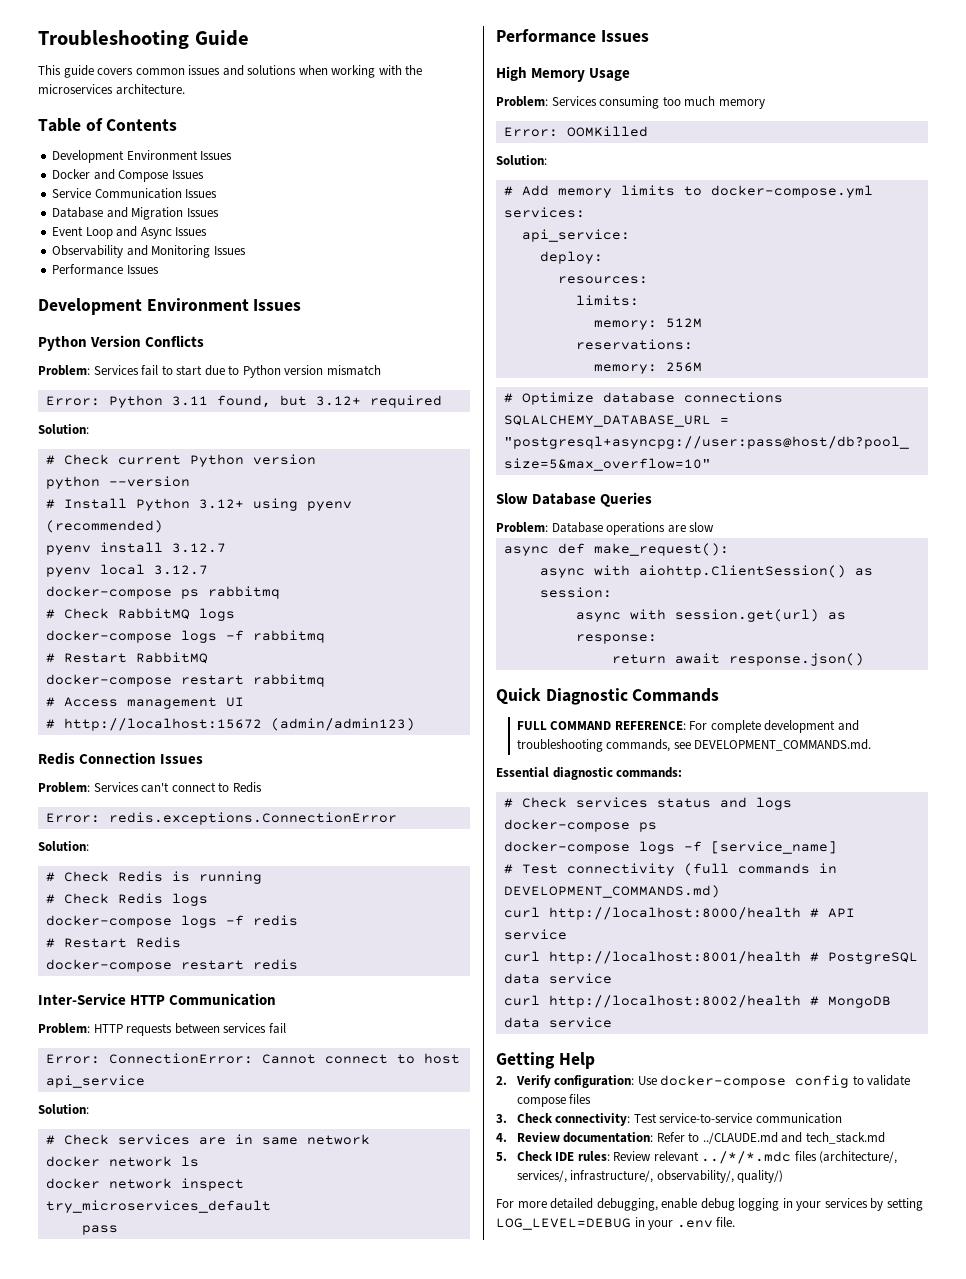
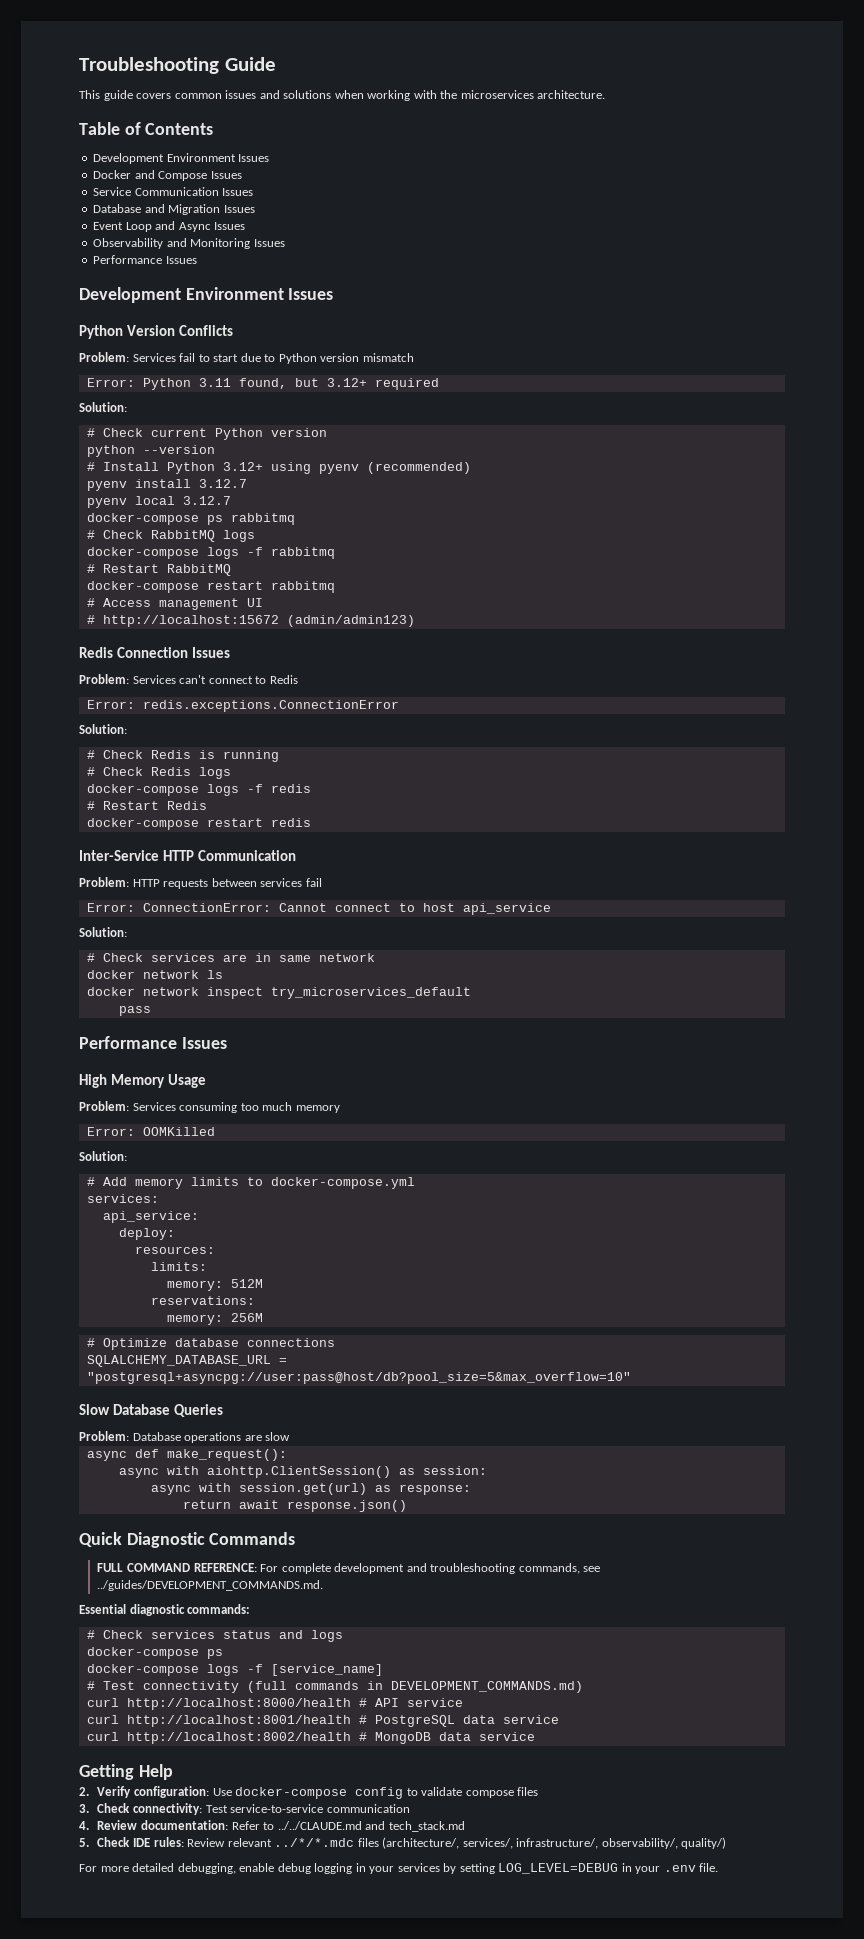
- FULL COMMAND REFERENCE: For complete development and troubleshooting commands, see DEVELOPMENT_COMMANDS.md.
+ FULL COMMAND REFERENCE: For complete development and troubleshooting commands, see ../guides/DEVELOPMENT_COMMANDS.md.
- 4. Review documentation: Refer to ../CLAUDE.md and tech_stack.md
+ 4. Review documentation: Refer to ../../CLAUDE.md and tech_stack.md

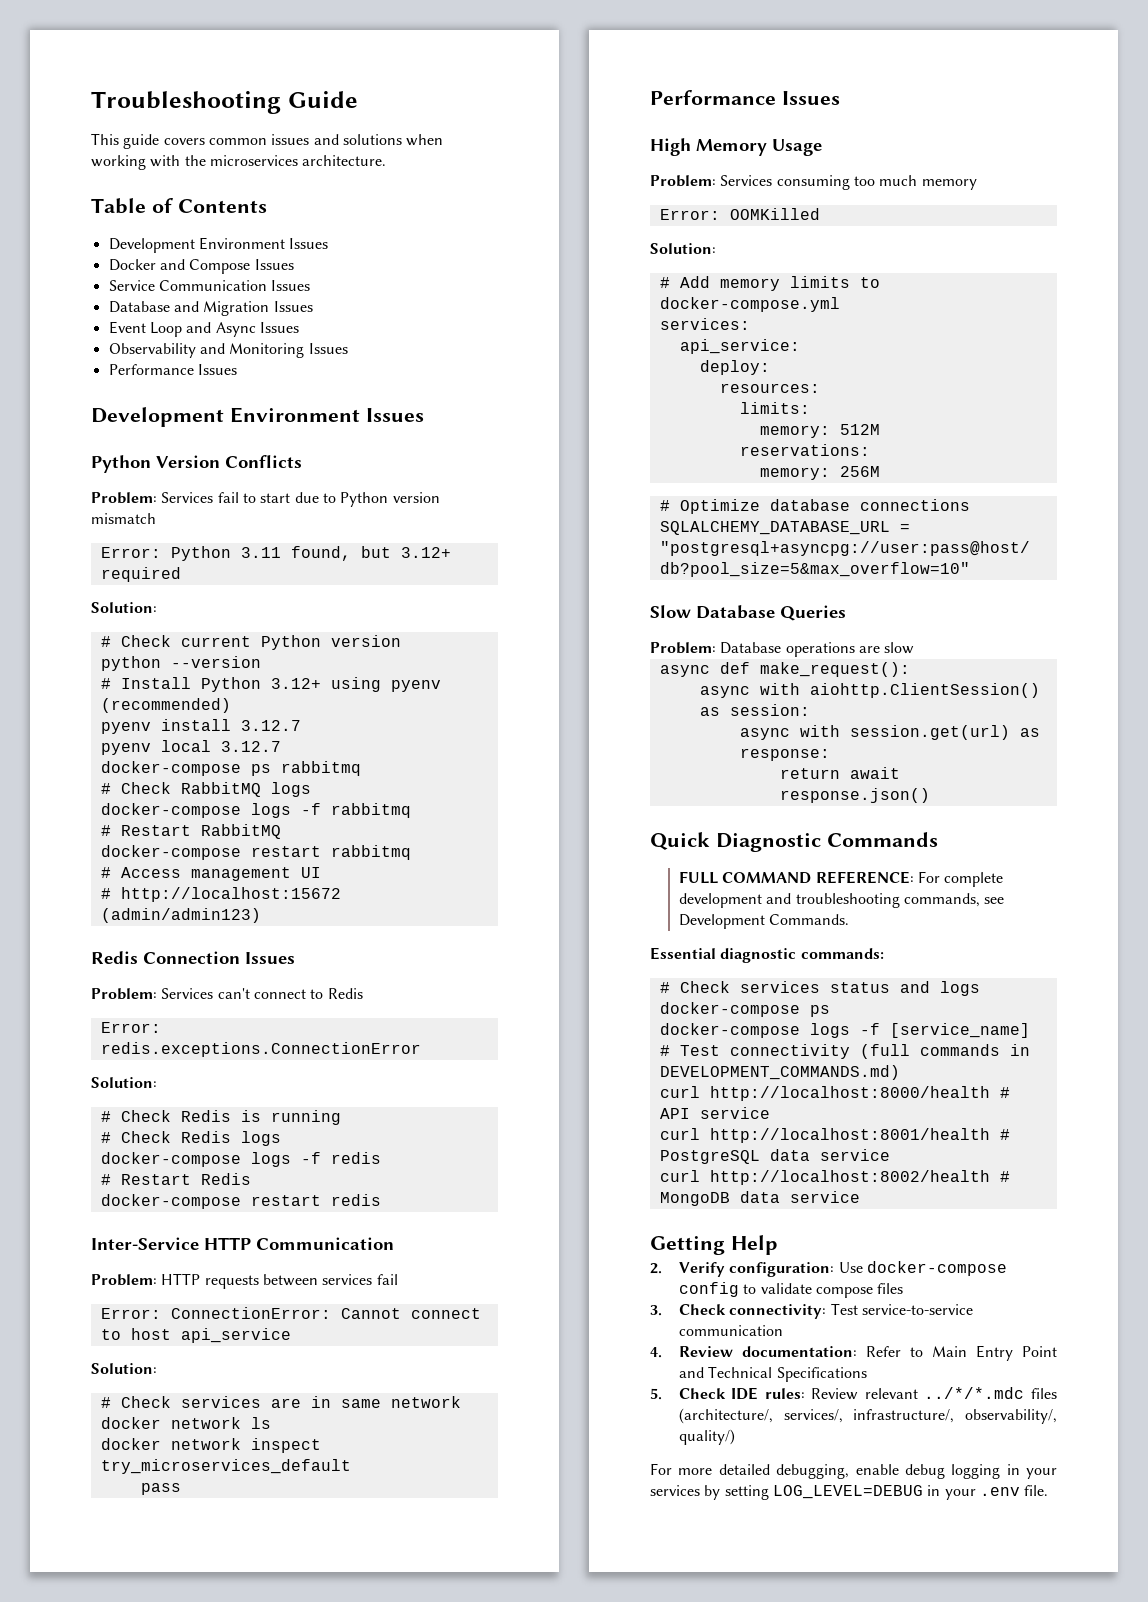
- FULL COMMAND REFERENCE: For complete development and troubleshooting commands, see ../guides/DEVELOPMENT_COMMANDS.md.
+ FULL COMMAND REFERENCE: For complete development and troubleshooting commands, see Development Commands.
- 4. Review documentation: Refer to ../../CLAUDE.md and tech_stack.md
+ 4. Review documentation: Refer to Main Entry Point and Technical Specifications

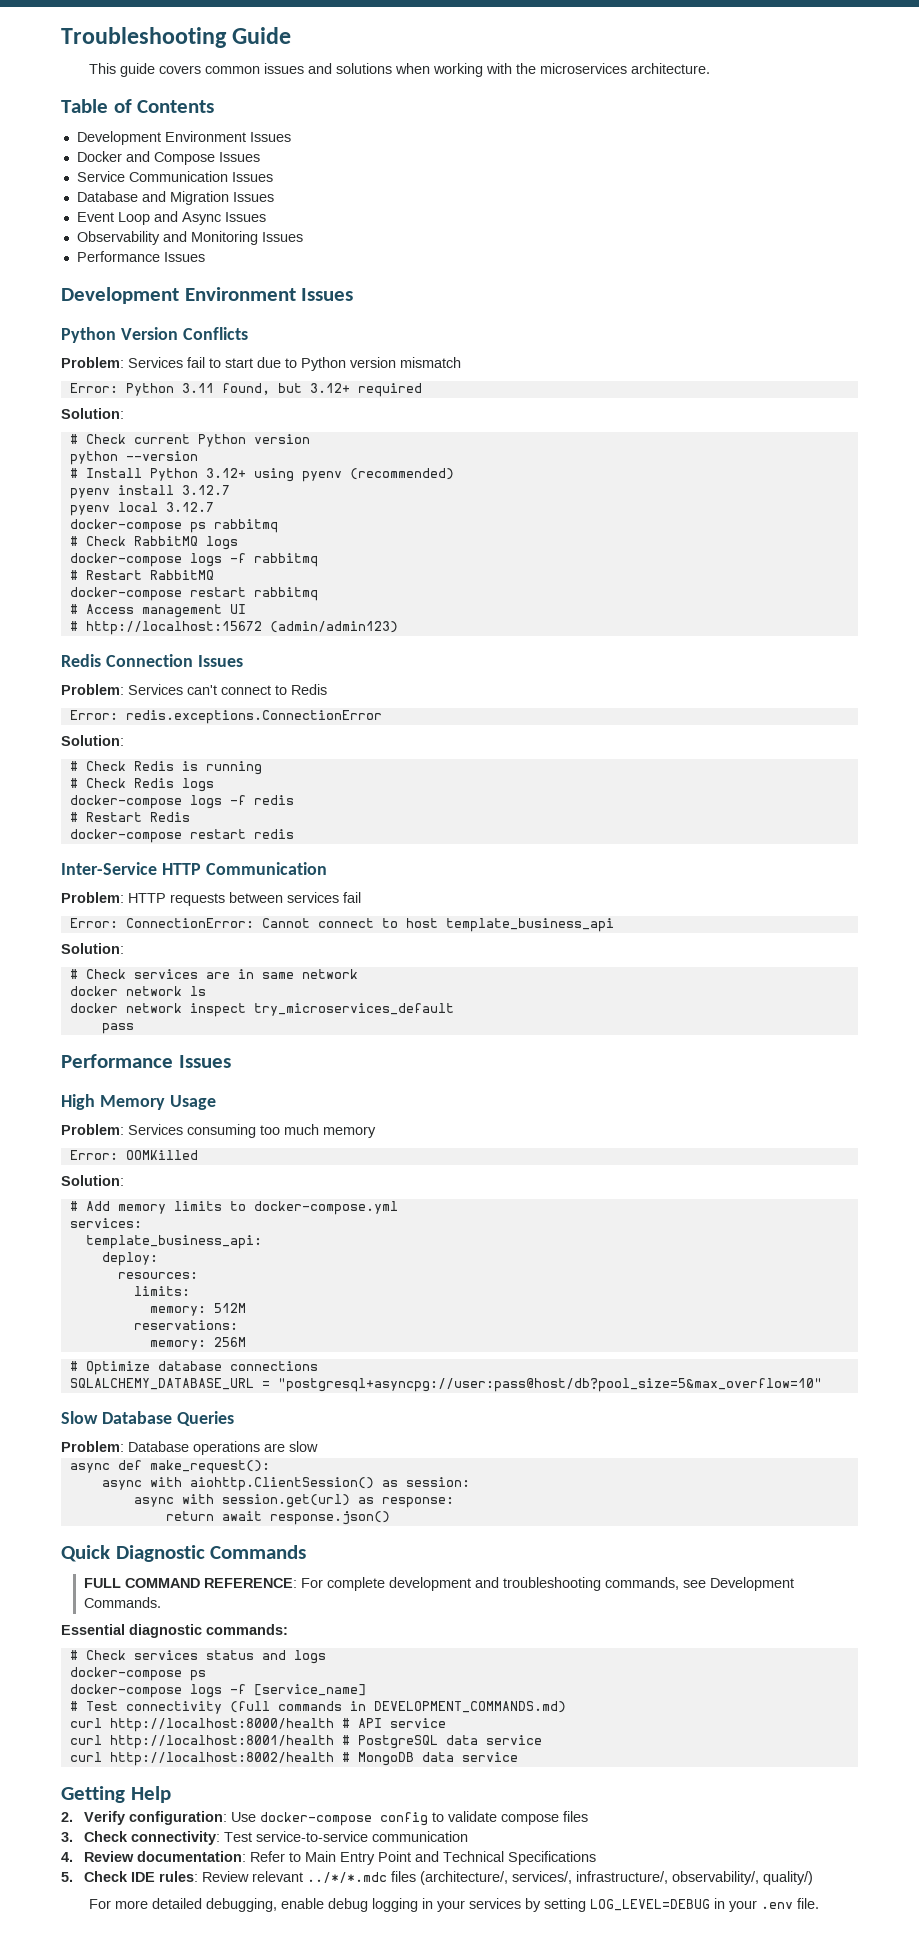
- Error: ConnectionError: Cannot connect to host api_service
+ Error: ConnectionError: Cannot connect to host template_business_api
- api_service:
+ template_business_api:

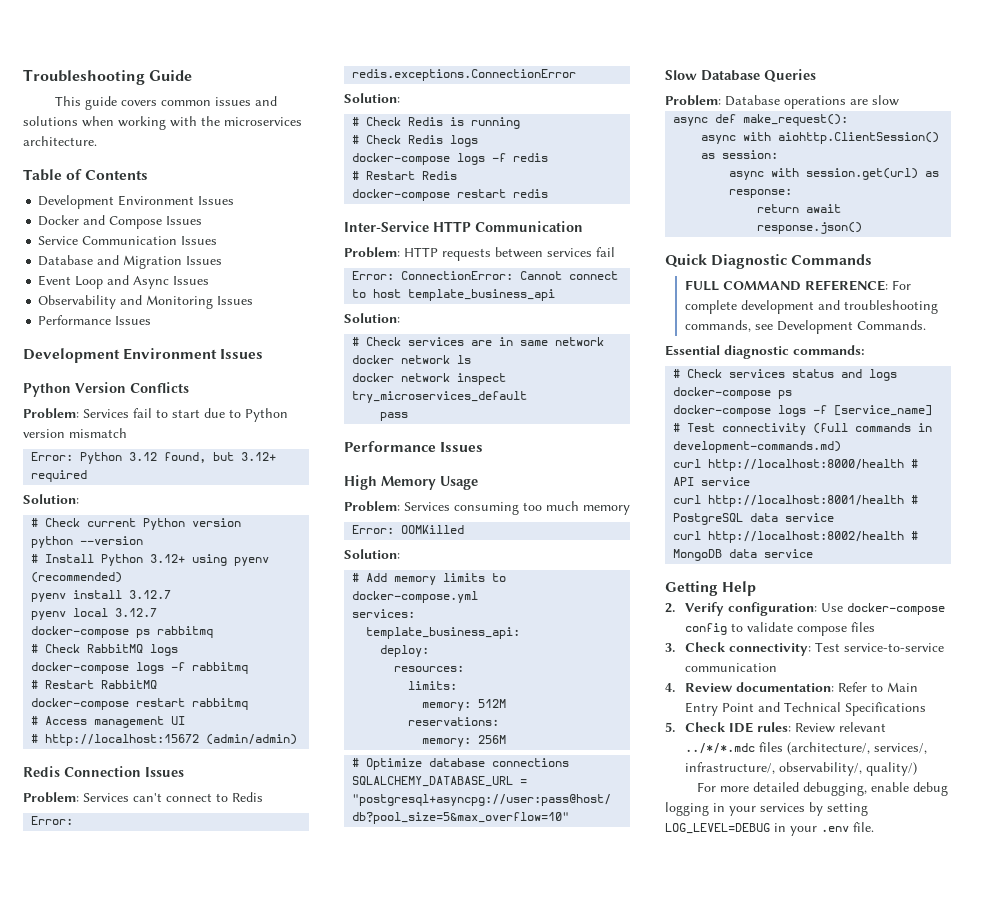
- Error: Python 3.11 found, but 3.12+ required
+ Error: Python 3.12 found, but 3.12+ required
- # http://localhost:15672 (admin/admin123)
+ # http://localhost:15672 (admin/admin)
- # Test connectivity (full commands in DEVELOPMENT_COMMANDS.md)
+ # Test connectivity (full commands in development-commands.md)

